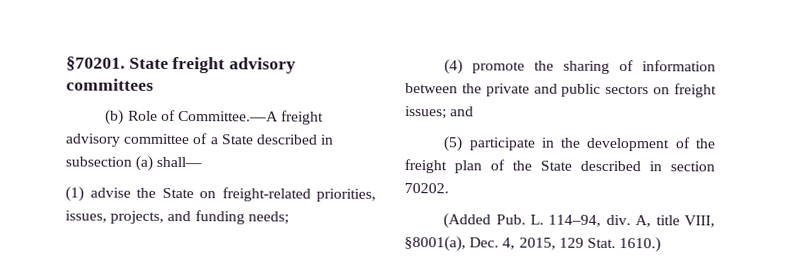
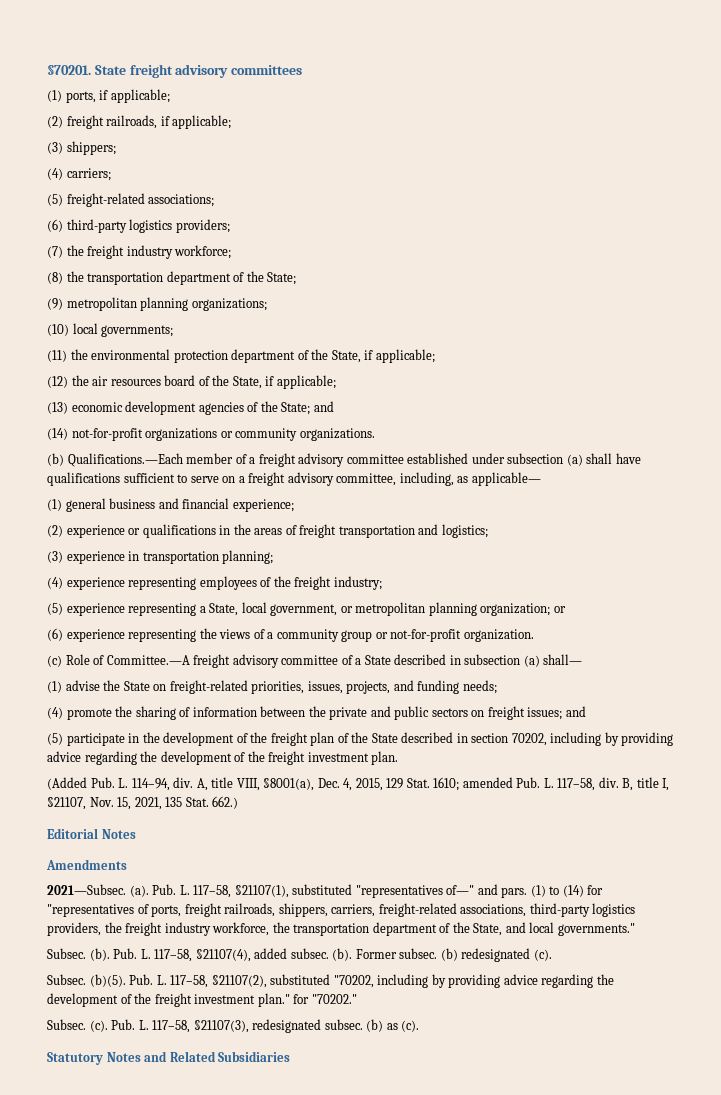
- (b) Role of Committee.—A freight advisory committee of a State described in subsection (a) shall—
+ (1) ports, if applicable;
+ (2) freight railroads, if applicable;
+ (3) shippers;
+ (4) carriers;
+ (5) freight-related associations;
+ (6) third-party logistics providers;
+ (7) the freight industry workforce;
+ (8) the transportation department of the State;
+ (9) metropolitan planning organizations;
+ (10) local governments;
+ (11) the environmental protection department of the State, if applicable;
+ (12) the air resources board of the State, if applicable;
+ (13) economic development agencies of the State; and
+ (14) not-for-profit organizations or community organizations.
+ (b) Qualifications.—Each member of a freight advisory committee established under subsection (a) shall have qualifications sufficient to serve on a freight advisory committee, including, as applicable—
+ (1) general business and financial experience;
+ (2) experience or qualifications in the areas of freight transportation and logistics;
+ (3) experience in transportation planning;
+ (4) experience representing employees of the freight industry;
+ (5) experience representing a State, local government, or metropolitan planning organization; or
+ (6) experience representing the views of a community group or not-for-profit organization.
+ (c) Role of Committee.—A freight advisory committee of a State described in subsection (a) shall—
- (5) participate in the development of the freight plan of the State described in section 70202.
+ (5) participate in the development of the freight plan of the State described in section 70202, including by providing advice regarding the development of the freight investment plan.
- 1610.)
+ 1610; amended Pub. L. 117–58, div. B, title I, §21107, Nov. 15, 2021, 135 Stat. 662.)
+ Editorial Notes
+ Amendments
+ 2021—Subsec. (a). Pub. L. 117–58, §21107(1), substituted "representatives of—" and pars. (1) to (14) for "representatives of ports, freight railroads, shippers, carriers, freight-related associations, third-party logistics providers, the freight industry workforce, the transportation department of the State, and local governments."
+ Subsec. (b). Pub. L. 117–58, §21107(4), added subsec. (b). Former subsec. (b) redesignated (c).
+ Subsec. (b)(5). Pub. L. 117–58, §21107(2), substituted "70202, including by providing advice regarding the development of the freight investment plan." for "70202."
+ Subsec. (c). Pub. L. 117–58, §21107(3), redesignated subsec. (b) as (c).
+ Statutory Notes and Related Subsidiaries

